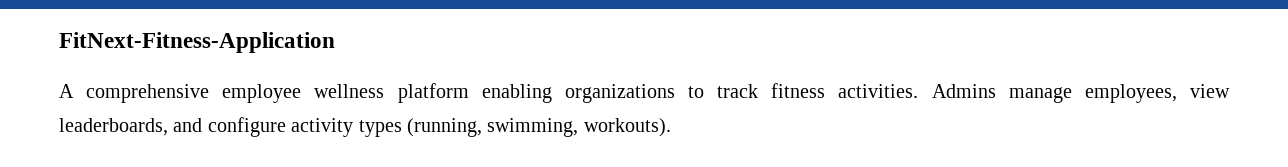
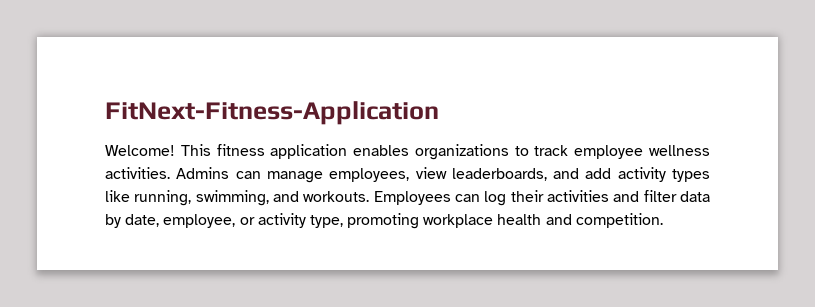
- A comprehensive employee wellness platform enabling organizations to track fitness activities.
+ Welcome! This fitness application enables organizations to track employee wellness activities.
- Admins manage employees, view leaderboards, and configure activity types (running, swimming, workouts).
+ Admins can manage employees, view leaderboards, and add activity types like running, swimming, and workouts. Employees can log their activities and filter data by date, employee, or activity type, promoting workplace health and competition.

